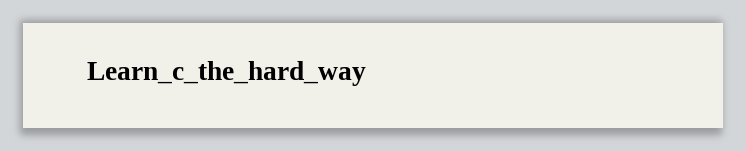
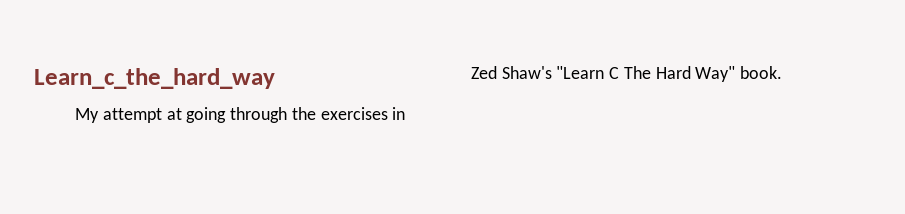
+ My attempt at going through the exercises in Zed Shaw's "Learn C The Hard Way" book.

